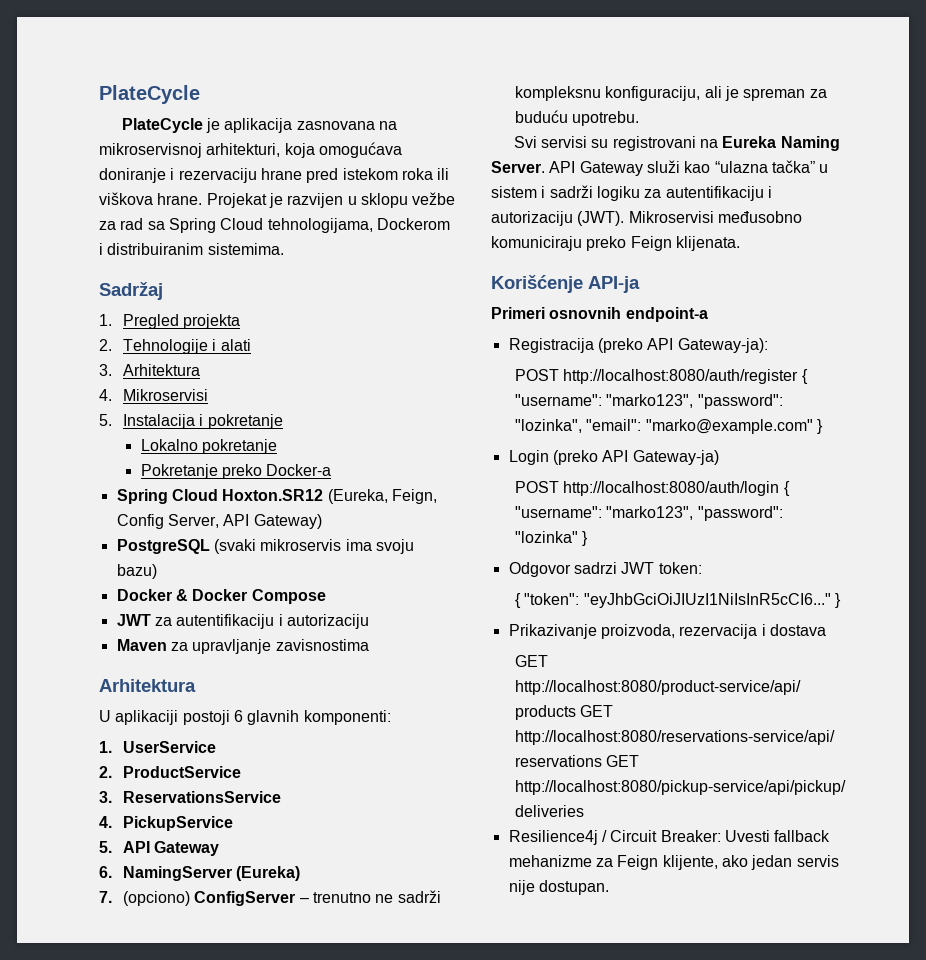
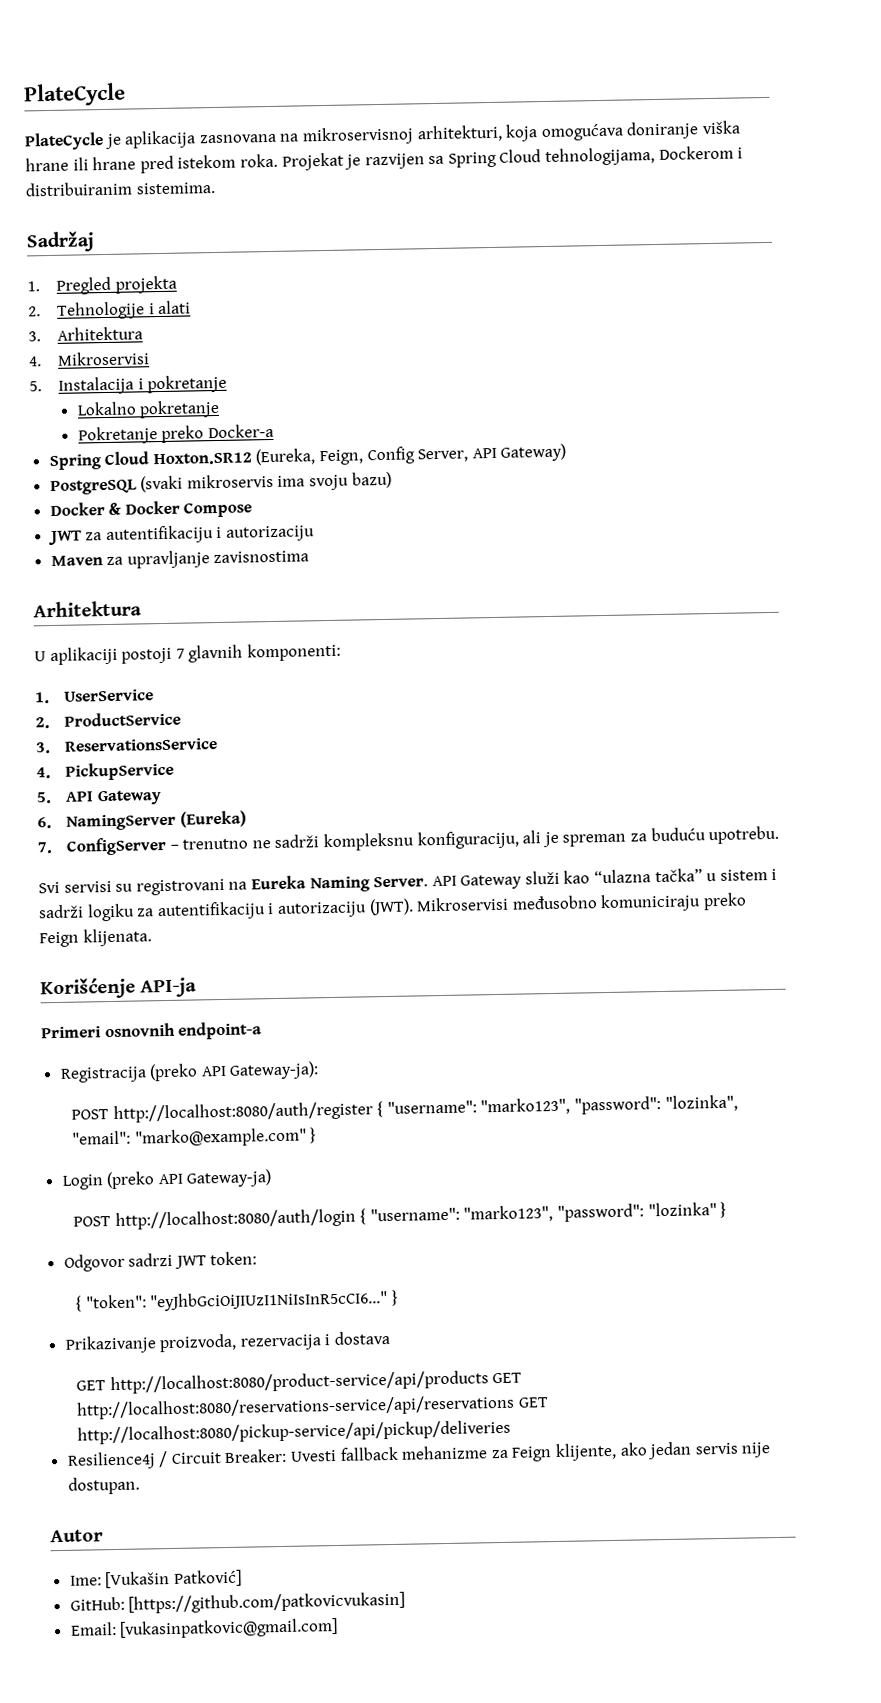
- PlateCycle je aplikacija zasnovana na mikroservisnoj arhitekturi, koja omogućava doniranje i rezervaciju hrane pred istekom roka ili viškova hrane. Projekat je razvijen u sklopu vežbe za rad sa Spring Cloud tehnologijama, Dockerom i distribuiranim sistemima.
+ PlateCycle je aplikacija zasnovana na mikroservisnoj arhitekturi, koja omogućava doniranje viška hrane ili hrane pred istekom roka. Projekat je razvijen sa Spring Cloud tehnologijama, Dockerom i distribuiranim sistemima.
- U aplikaciji postoji 6 glavnih komponenti:
+ U aplikaciji postoji 7 glavnih komponenti:
- 7. (opciono) ConfigServer – trenutno ne sadrži kompleksnu konfiguraciju, ali je spreman za buduću upotrebu.
+ 7. ConfigServer – trenutno ne sadrži kompleksnu konfiguraciju, ali je spreman za buduću upotrebu.
+ Autor
+ Ime: [Vukašin Patković]
+ GitHub: [https://github.com/patkovicvukasin]
+ Email: [vukasinpatkovic@gmail.com]

